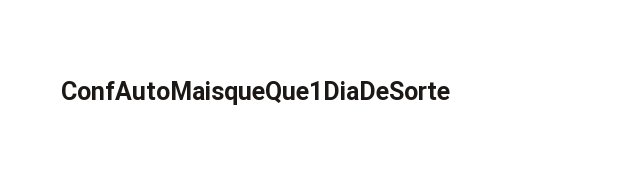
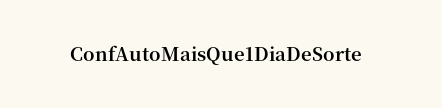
- ConfAutoMaisqueQue1DiaDeSorte
+ ConfAutoMaisQue1DiaDeSorte

